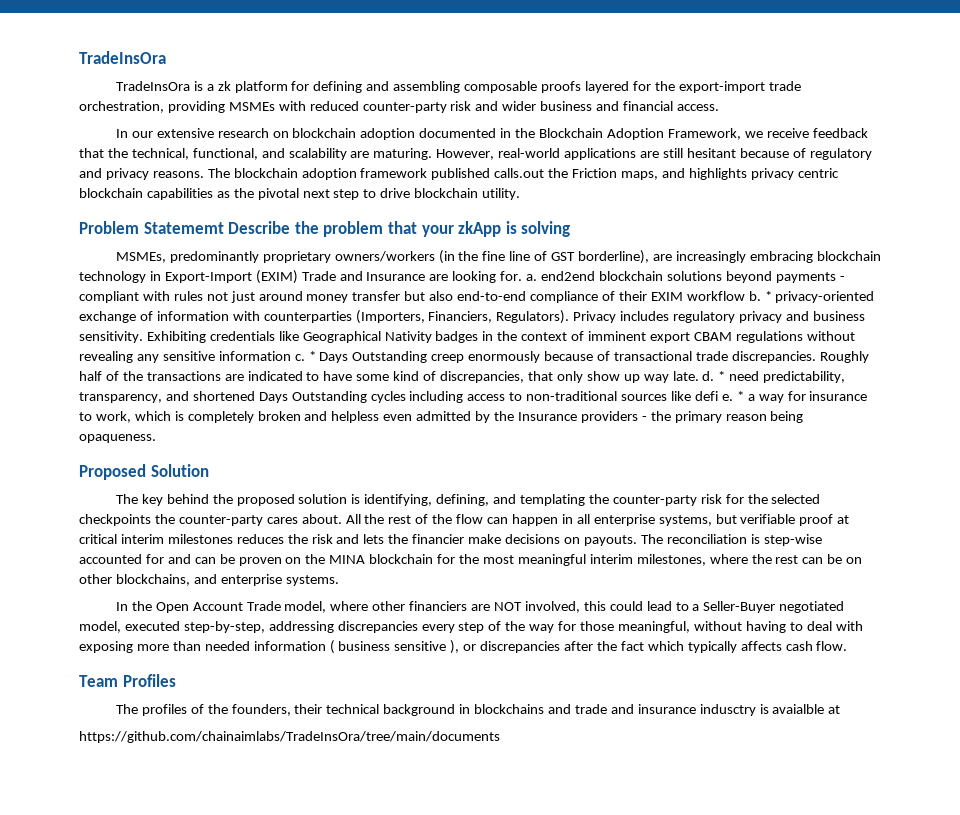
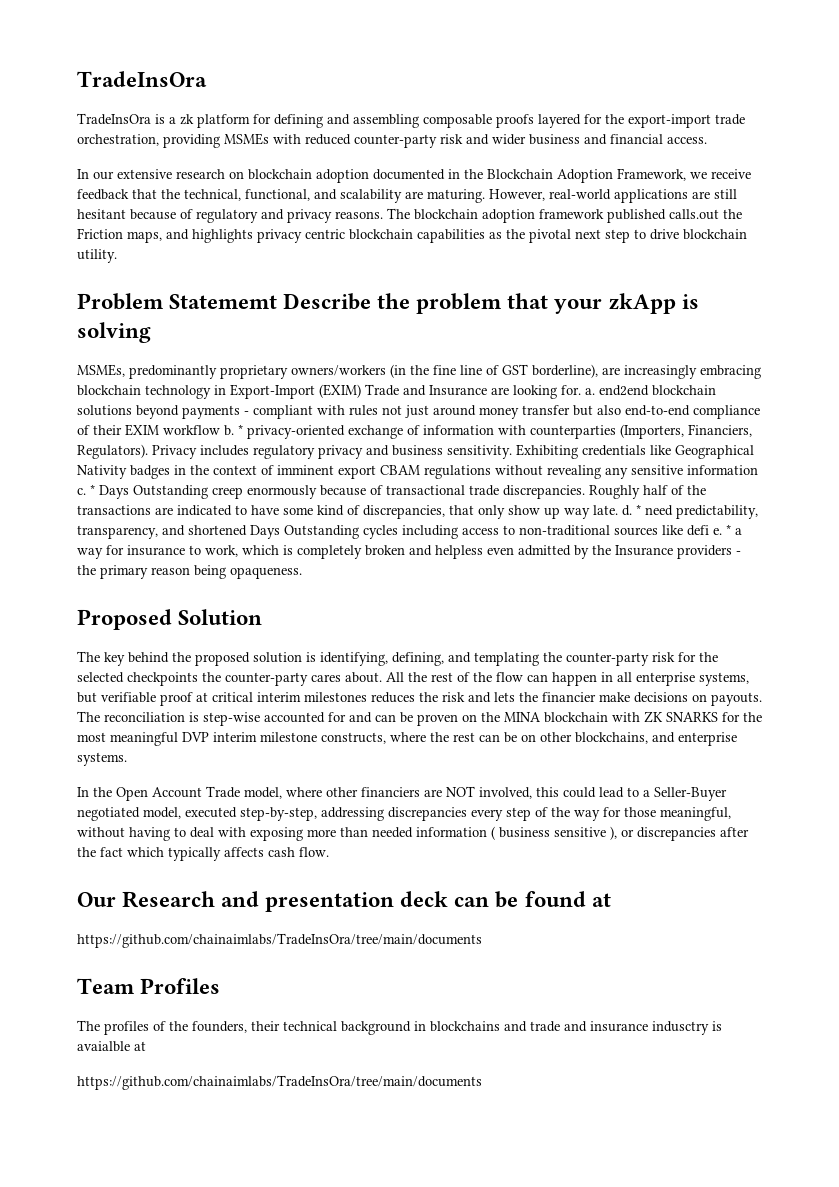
- The reconciliation is step-wise accounted for and can be proven on the MINA blockchain for the most meaningful interim milestones, where the rest can be on other blockchains, and enterprise systems.
+ The reconciliation is step-wise accounted for and can be proven on the MINA blockchain with ZK SNARKS for the most meaningful DVP interim milestone constructs, where the rest can be on other blockchains, and enterprise systems.
+ Our Research and presentation deck can be found at
+ https://github.com/chainaimlabs/TradeInsOra/tree/main/documents

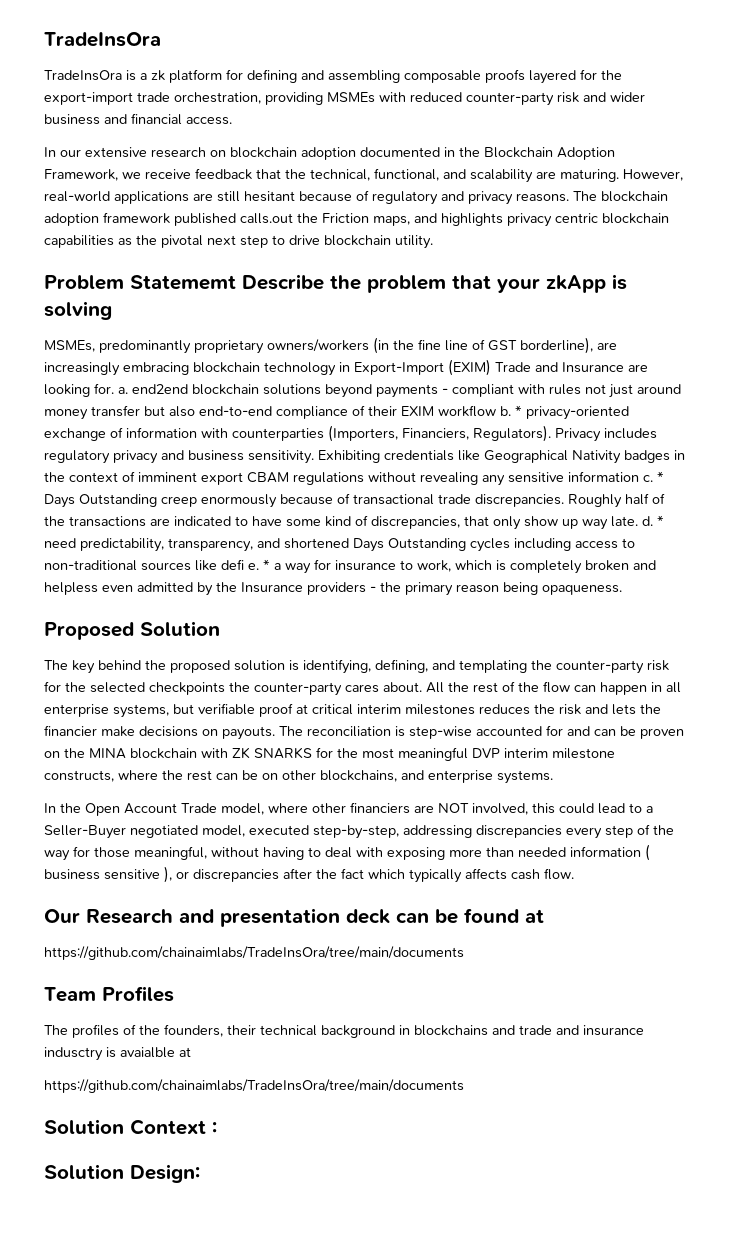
+ Solution Context :
+ Solution Design:

